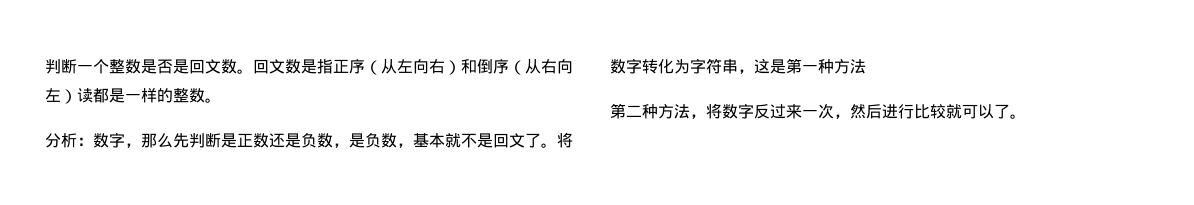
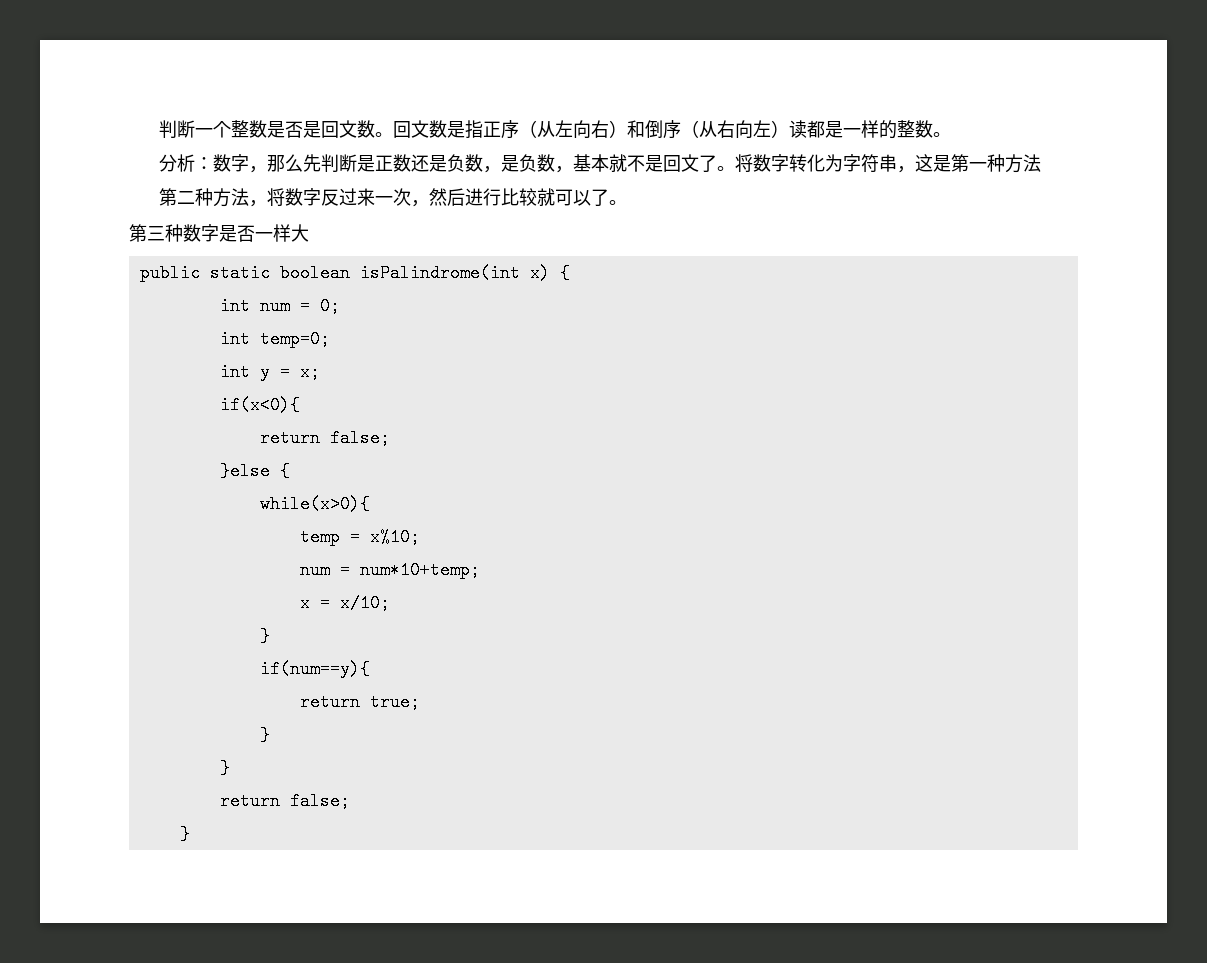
+ 第三种数字是否一样大
+ public static boolean isPalindrome(int x) {
+ int num = 0;
+ int temp=0;
+ int y = x;
+ if(x<0){
+ return false;
+ }else {
+ while(x>0){
+ temp = x%10;
+ num = num*10+temp;
+ x = x/10;
+ }
+ if(num==y){
+ return true;
+ }
+ }
+ return false;
+ }

